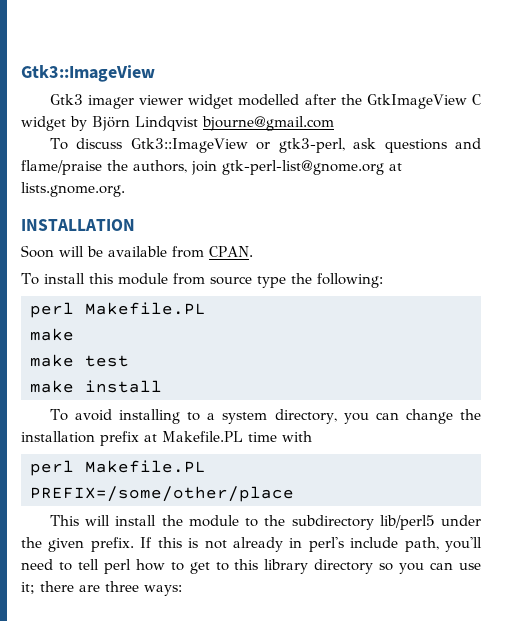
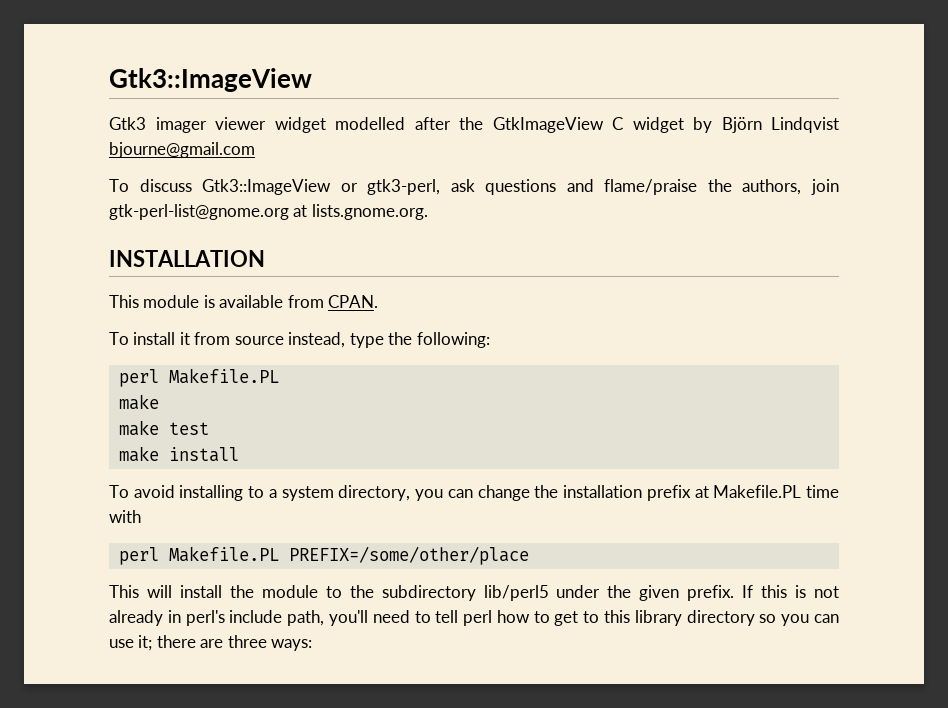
- Soon will be available from CPAN.
+ This module is available from CPAN.
- To install this module from source type the following:
+ To install it from source instead, type the following:

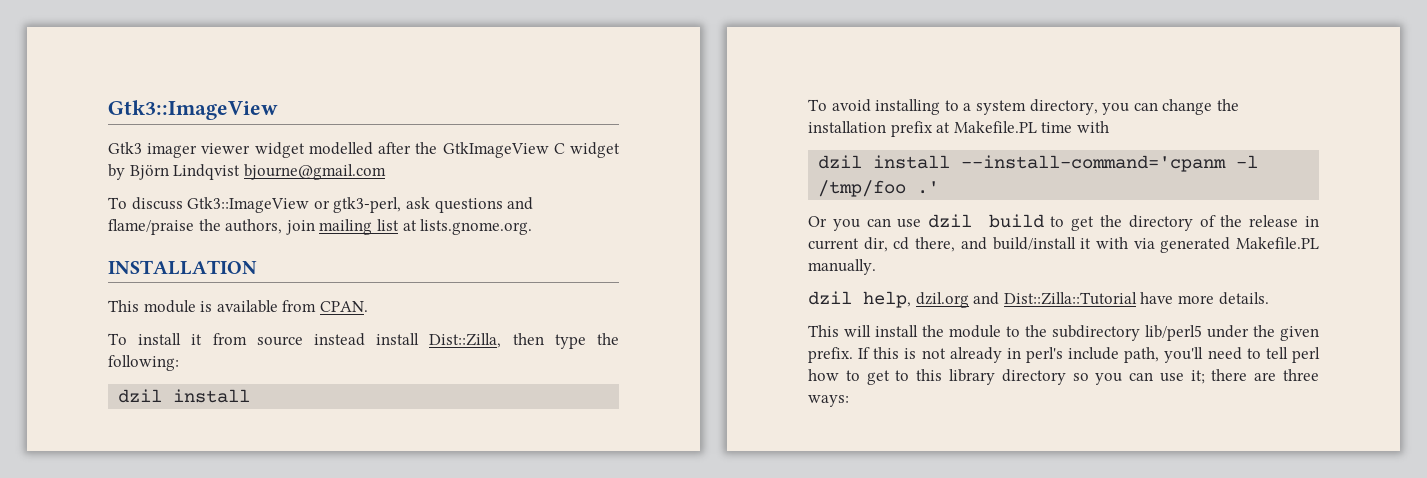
- To discuss Gtk3::ImageView or gtk3-perl, ask questions and flame/praise the authors, join gtk-perl-list@gnome.org at lists.gnome.org.
+ To discuss Gtk3::ImageView or gtk3-perl, ask questions and flame/praise the authors, join mailing list at lists.gnome.org.
- To install it from source instead, type the following:
- perl Makefile.PL
- make
- make test
- make install
+ To install it from source instead install Dist::Zilla, then type the following:
+ dzil install
- perl Makefile.PL PREFIX=/some/other/place
+ dzil install --install-command='cpanm -l /tmp/foo .'
+ Or you can use dzil build to get the directory of the release in current dir, cd there, and build/install it with via generated Makefile.PL manually.
+ dzil help, dzil.org and Dist::Zilla::Tutorial have more details.

